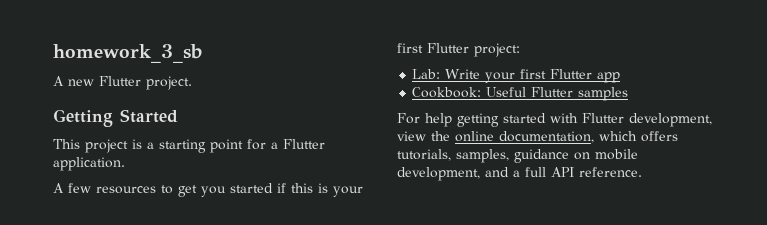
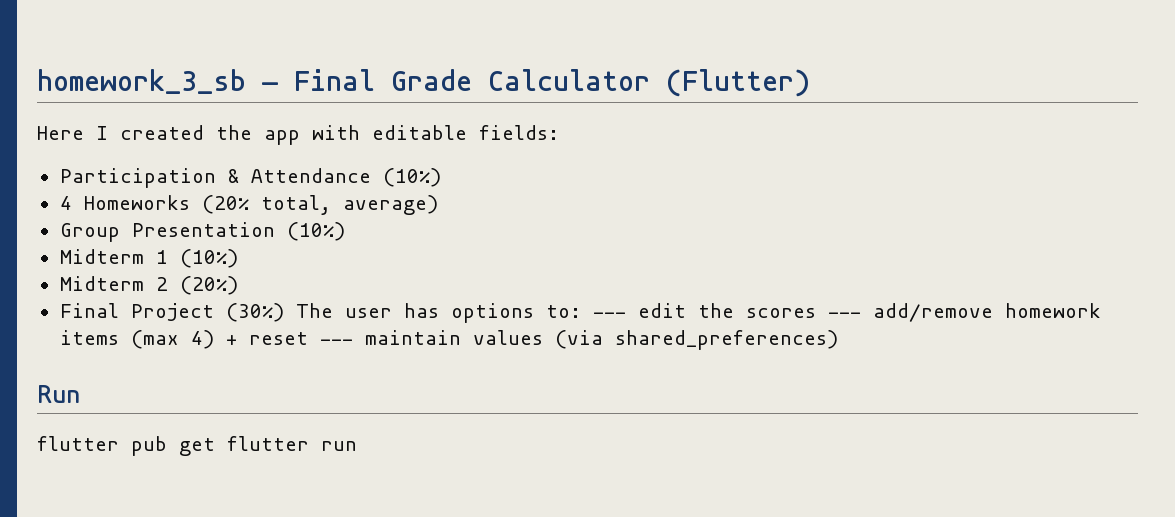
- homework_3_sb
- A new Flutter project.
- Getting Started
- This project is a starting point for a Flutter application.
- A few resources to get you started if this is your first Flutter project:
- Lab: Write your first Flutter app
- Cookbook: Useful Flutter samples
- For help getting started with Flutter development, view the online documentation, which offers tutorials, samples, guidance on mobile development, and a full API reference.
+ homework_3_sb — Final Grade Calculator (Flutter)
+ Here I created the app with editable fields:
+ Participation & Attendance (10%)
+ 4 Homeworks (20% total, average)
+ Group Presentation (10%)
+ Midterm 1 (10%)
+ Midterm 2 (20%)
+ Final Project (30%) The user has options to: --- edit the scores --- add/remove homework items (max 4) + reset --- maintain values (via shared_preferences)
+ Run
+ flutter pub get flutter run

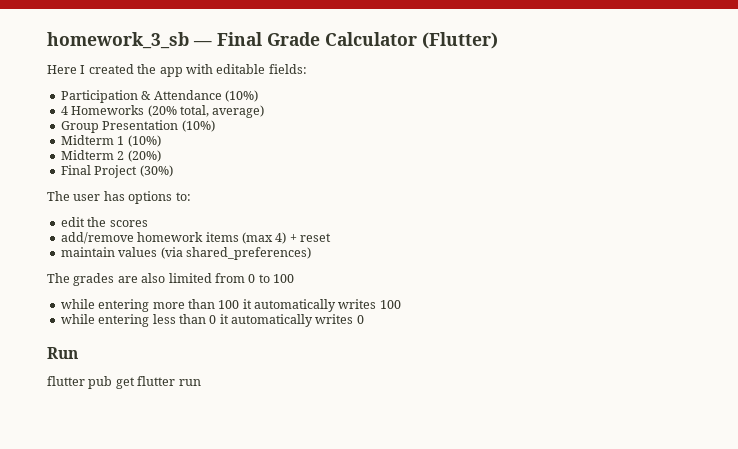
- Final Project (30%) The user has options to: --- edit the scores --- add/remove homework items (max 4) + reset --- maintain values (via shared_preferences)
+ Final Project (30%)
+ The user has options to:
+ edit the scores
+ add/remove homework items (max 4) + reset
+ maintain values (via shared_preferences)
+ The grades are also limited from 0 to 100
+ while entering more than 100 it automatically writes 100
+ while entering less than 0 it automatically writes 0

